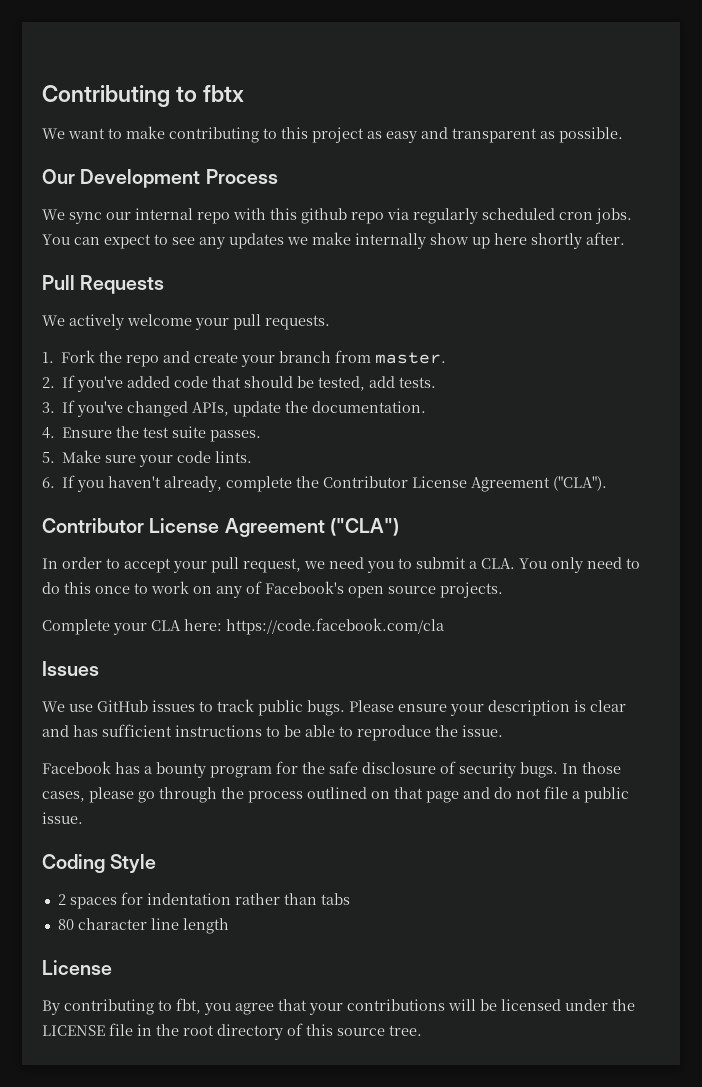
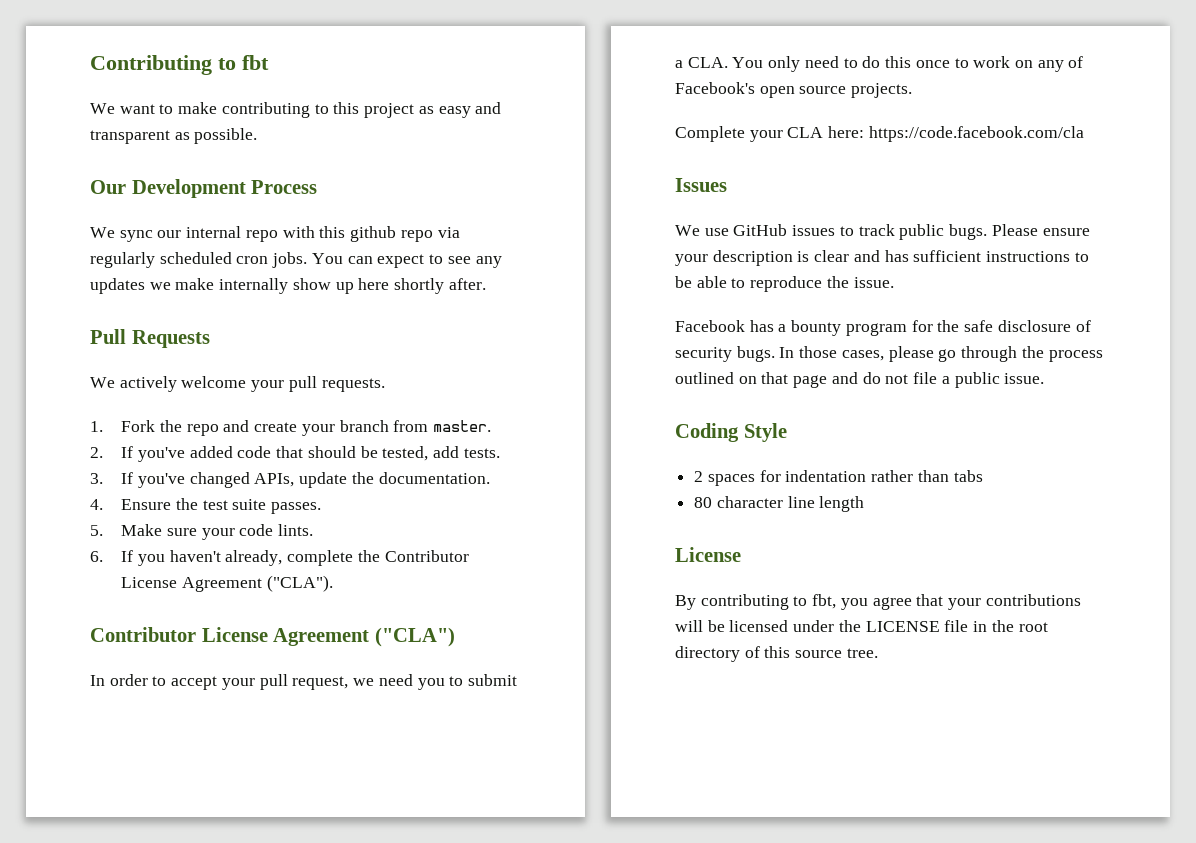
- Contributing to fbtx
+ Contributing to fbt

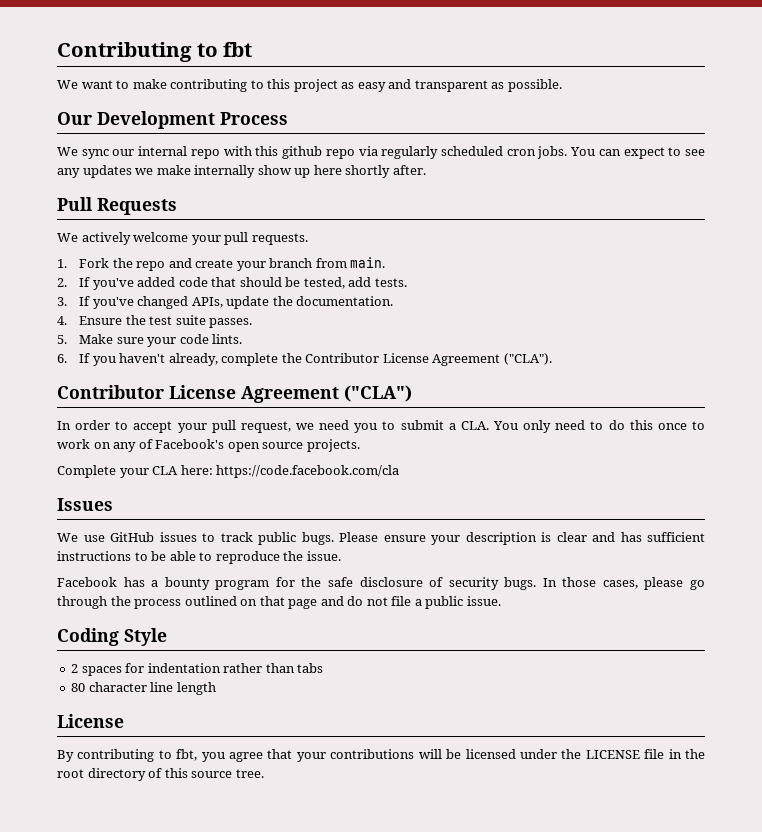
- 1. Fork the repo and create your branch from master.
+ 1. Fork the repo and create your branch from main.

